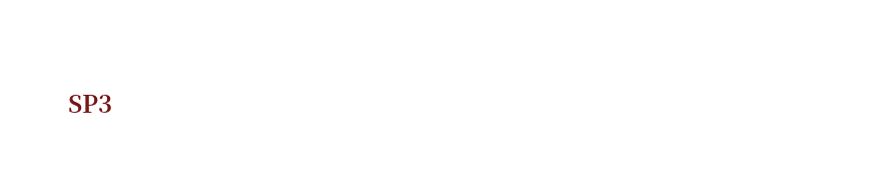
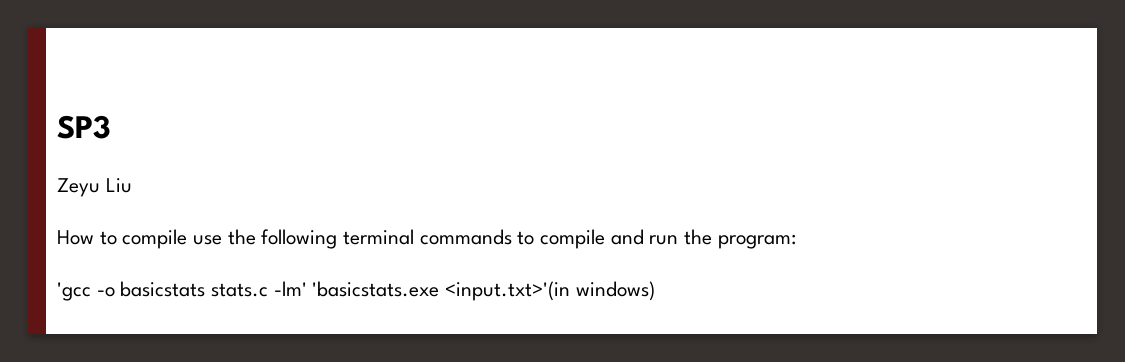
+ Zeyu Liu
+ How to compile use the following terminal commands to compile and run the program:
+ 'gcc -o basicstats stats.c -lm' 'basicstats.exe <input.txt>'(in windows)

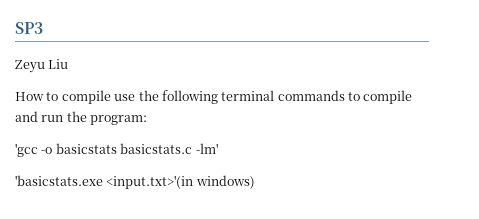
- 'gcc -o basicstats stats.c -lm' 'basicstats.exe <input.txt>'(in windows)
+ 'gcc -o basicstats basicstats.c -lm'
+ 'basicstats.exe <input.txt>'(in windows)

